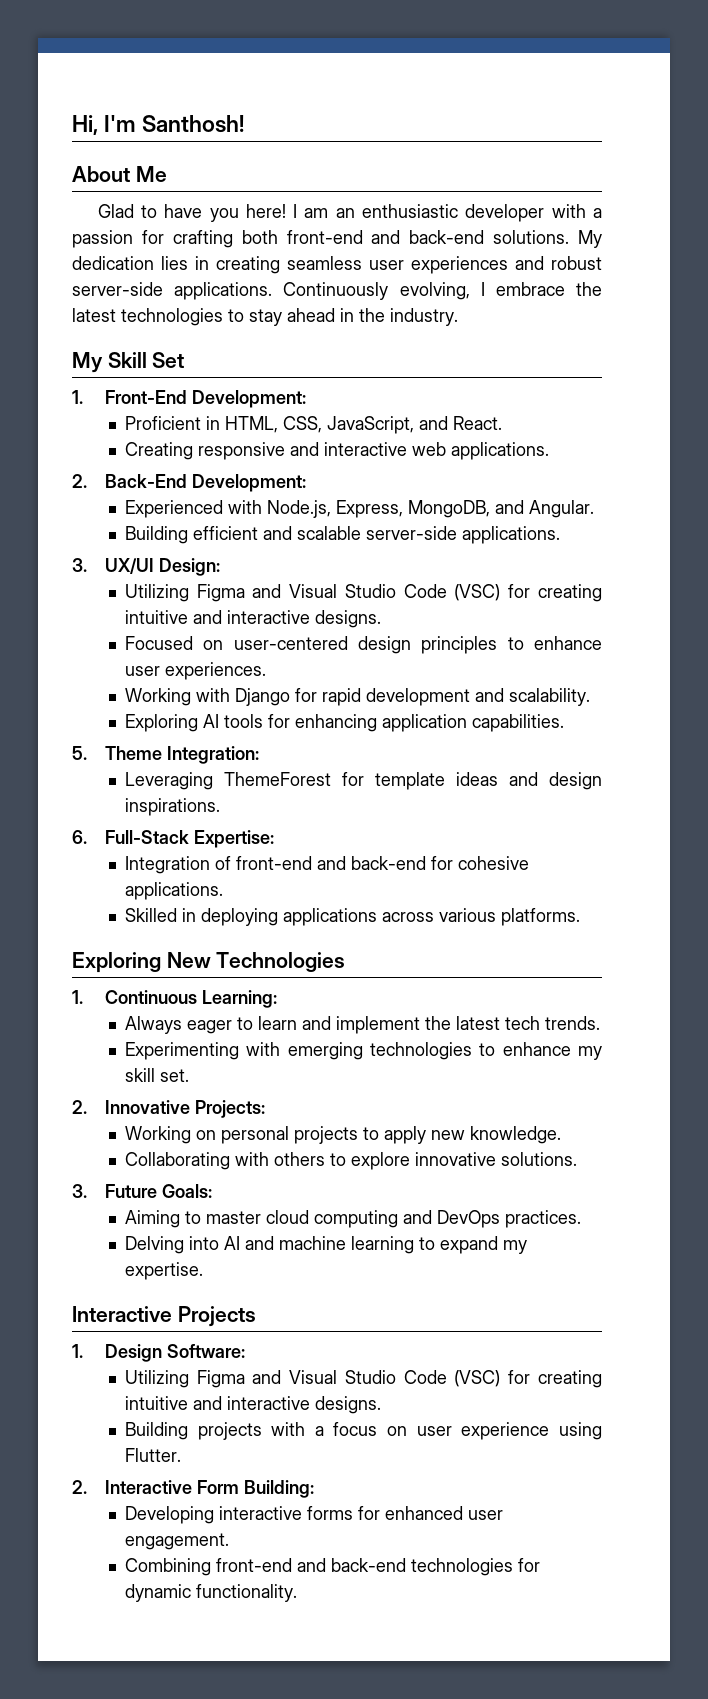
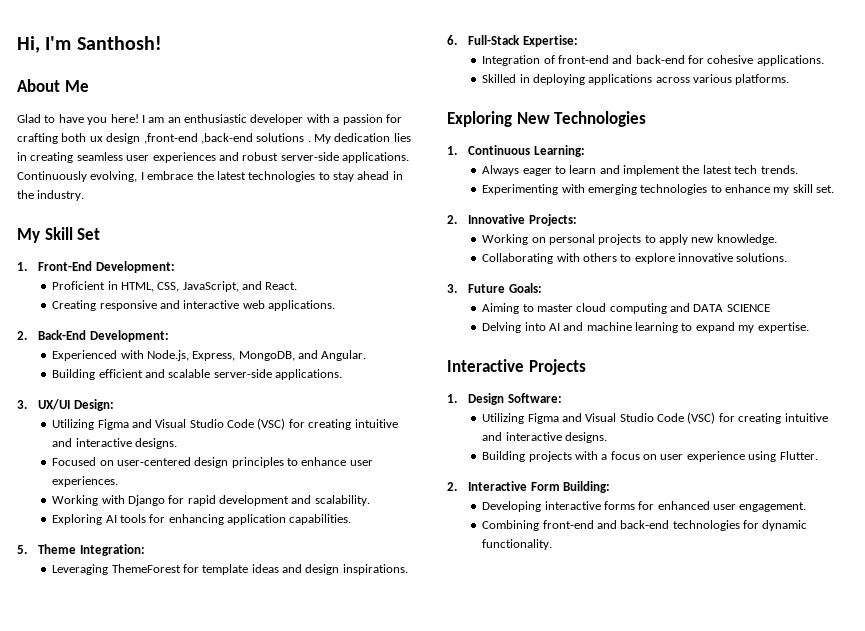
- I am an enthusiastic developer with a passion for crafting both front-end and back-end solutions.
+ I am an enthusiastic developer with a passion for crafting both ux design ,front-end ,back-end solutions .
- Aiming to master cloud computing and DevOps practices.
+ Aiming to master cloud computing and DATA SCIENCE

